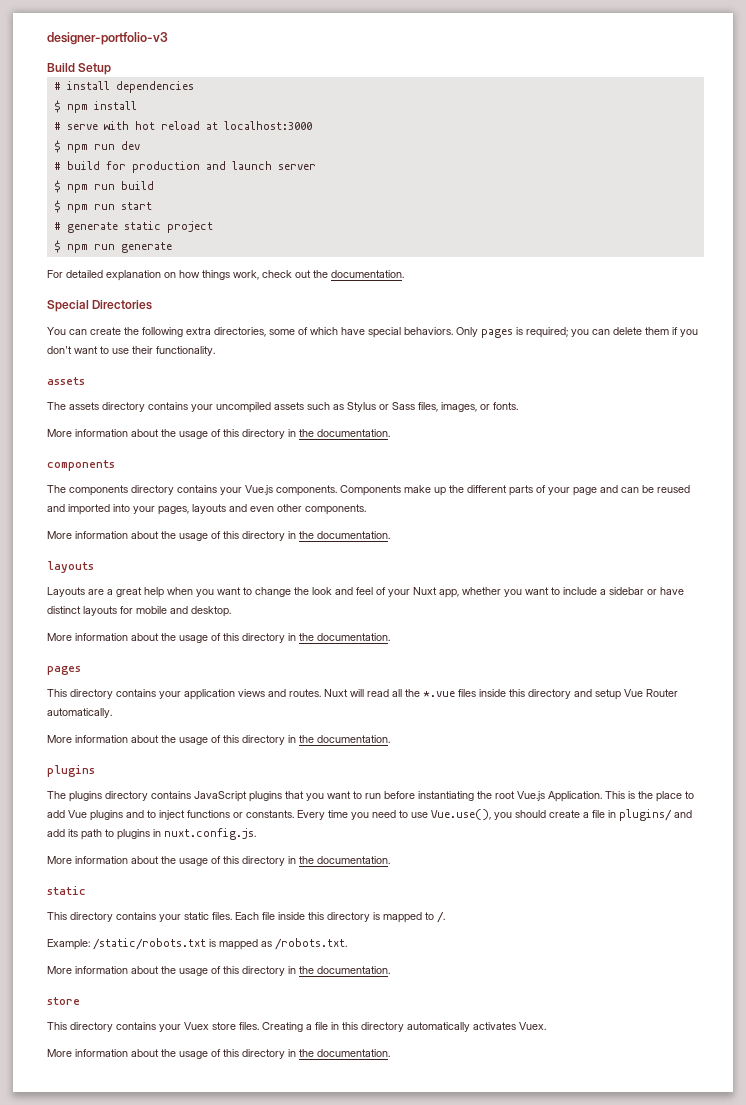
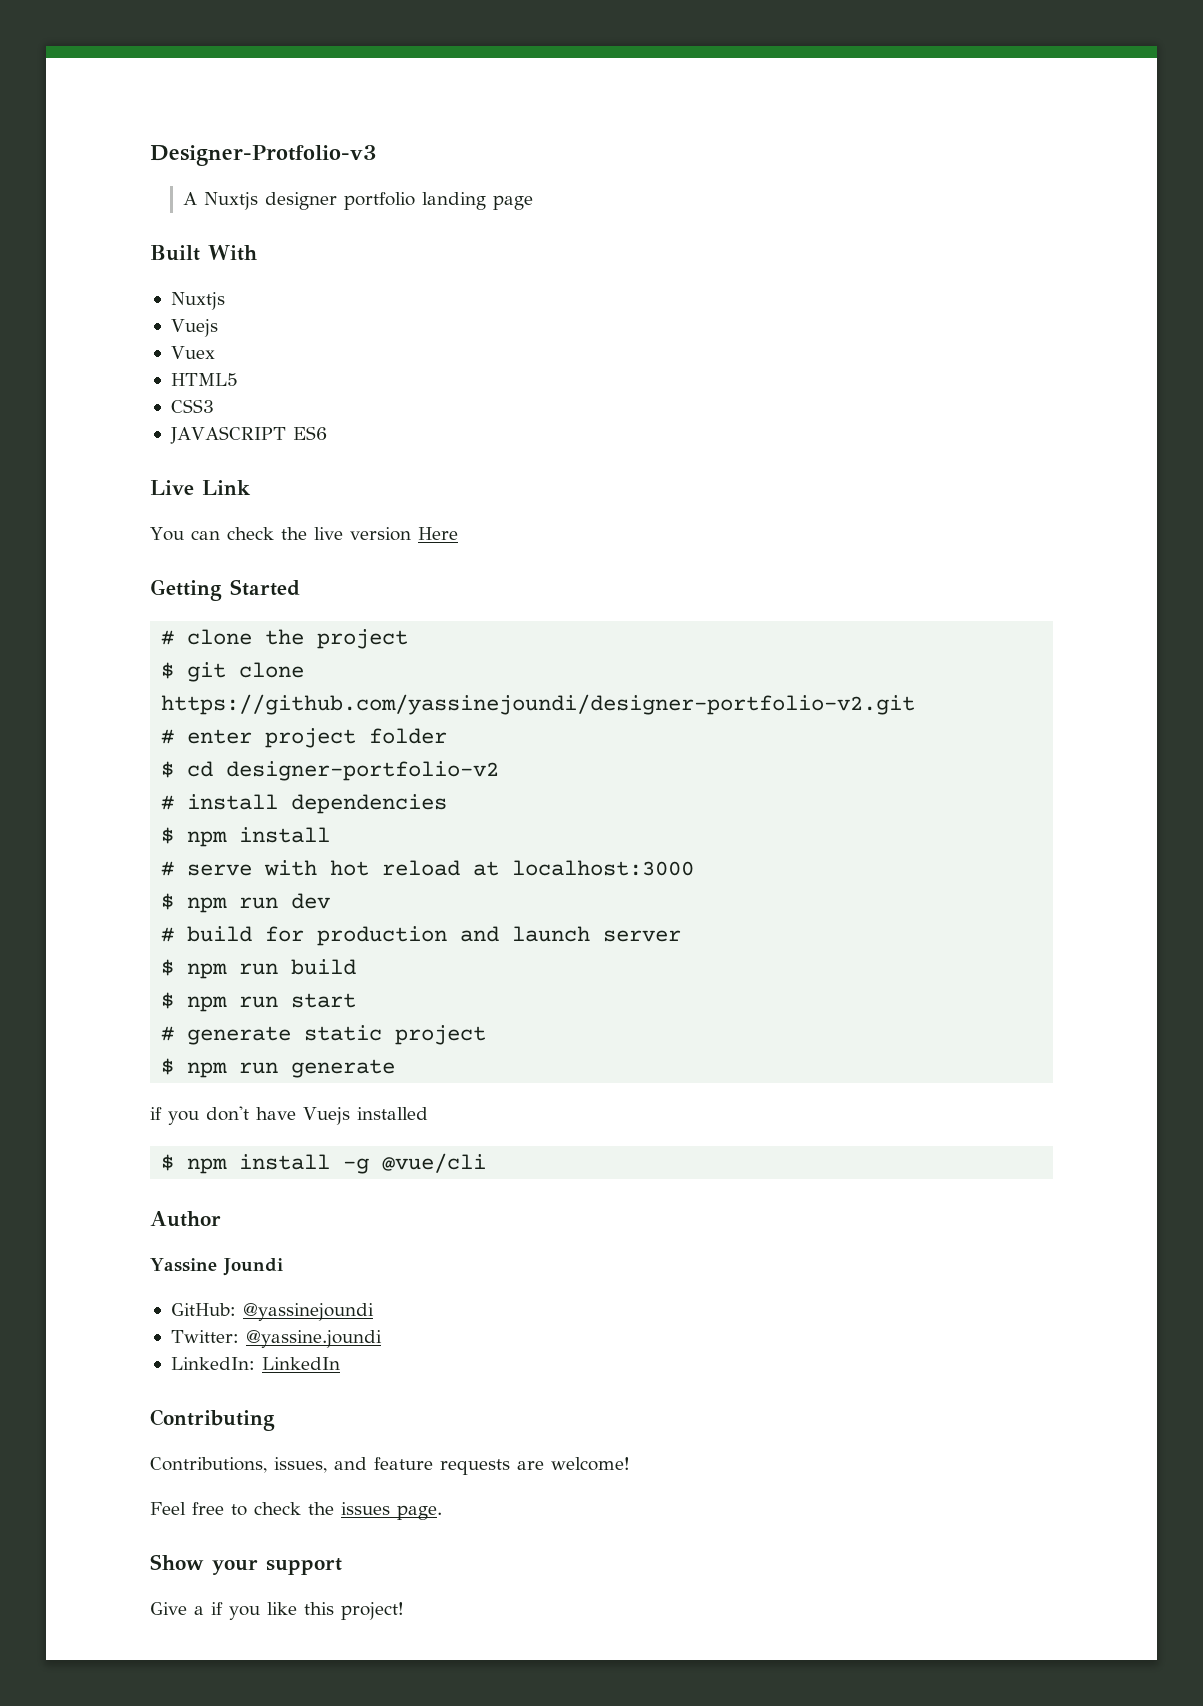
- designer-portfolio-v3
- Build Setup
+ Designer-Protfolio-v3
+ A Nuxtjs designer portfolio landing page
+ Built With
+ Nuxtjs
+ Vuejs
+ Vuex
+ HTML5
+ CSS3
+ JAVASCRIPT ES6
+ Live Link
+ You can check the live version Here
+ Getting Started
+ # clone the project
+ $ git clone https://github.com/yassinejoundi/designer-portfolio-v2.git
+ # enter project folder
+ $ cd designer-portfolio-v2
- For detailed explanation on how things work, check out the documentation.
- Special Directories
- You can create the following extra directories, some of which have special behaviors. Only pages is required; you can delete them if you don't want to use their functionality.
- assets
- The assets directory contains your uncompiled assets such as Stylus or Sass files, images, or fonts.
- More information about the usage of this directory in the documentation.
- components
- The components directory contains your Vue.js components. Components make up the different parts of your page and can be reused and imported into your pages, layouts and even other components.
- More information about the usage of this directory in the documentation.
- layouts
- Layouts are a great help when you want to change the look and feel of your Nuxt app, whether you want to include a sidebar or have distinct layouts for mobile and desktop.
- More information about the usage of this directory in the documentation.
- pages
- This directory contains your application views and routes. Nuxt will read all the *.vue files inside this directory and setup Vue Router automatically.
- More information about the usage of this directory in the documentation.
- plugins
- The plugins directory contains JavaScript plugins that you want to run before instantiating the root Vue.js Application. This is the place to add Vue plugins and to inject functions or constants. Every time you need to use Vue.use(), you should create a file in plugins/ and add its path to plugins in nuxt.config.js.
- More information about the usage of this directory in the documentation.
- static
- This directory contains your static files. Each file inside this directory is mapped to /.
- Example: /static/robots.txt is mapped as /robots.txt.
- More information about the usage of this directory in the documentation.
- store
- This directory contains your Vuex store files. Creating a file in this directory automatically activates Vuex.
- More information about the usage of this directory in the documentation.
+ if you don't have Vuejs installed
+ $ npm install -g @vue/cli
+ Author
+ Yassine Joundi
+ GitHub: @yassinejoundi
+ Twitter: @yassine.joundi
+ LinkedIn: LinkedIn
+ Contributing
+ Contributions, issues, and feature requests are welcome!
+ Feel free to check the issues page.
+ Show your support
+ Give a if you like this project!

